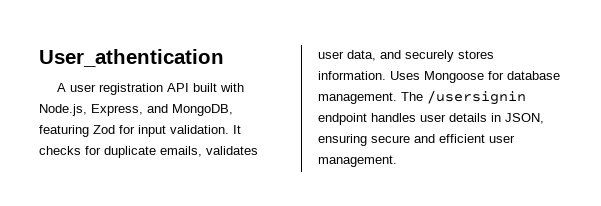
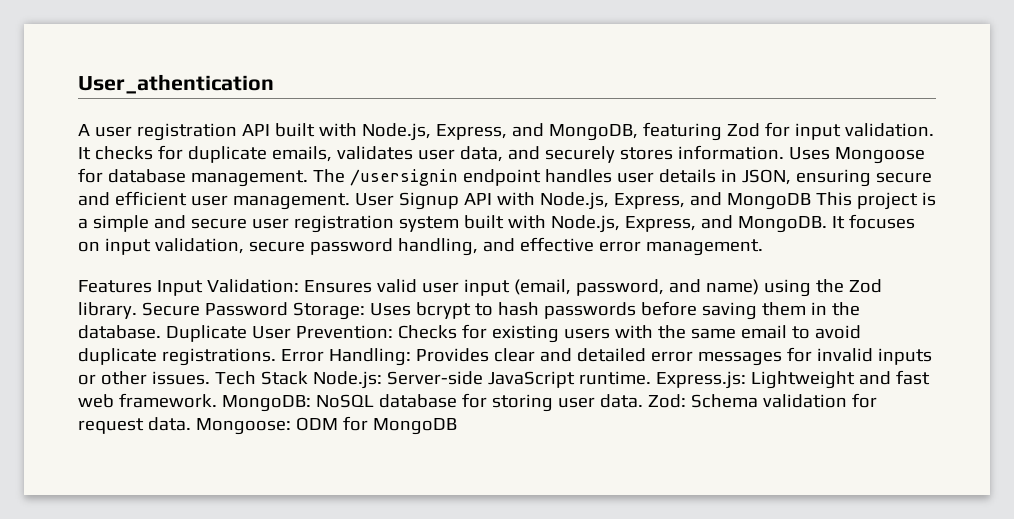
+ User Signup API with Node.js, Express, and MongoDB This project is a simple and secure user registration system built with Node.js, Express, and MongoDB. It focuses on input validation, secure password handling, and effective error management.
+ Features Input Validation: Ensures valid user input (email, password, and name) using the Zod library. Secure Password Storage: Uses bcrypt to hash passwords before saving them in the database. Duplicate User Prevention: Checks for existing users with the same email to avoid duplicate registrations. Error Handling: Provides clear and detailed error messages for invalid inputs or other issues. Tech Stack Node.js: Server-side JavaScript runtime. Express.js: Lightweight and fast web framework. MongoDB: NoSQL database for storing user data. Zod: Schema validation for request data. Mongoose: ODM for MongoDB

